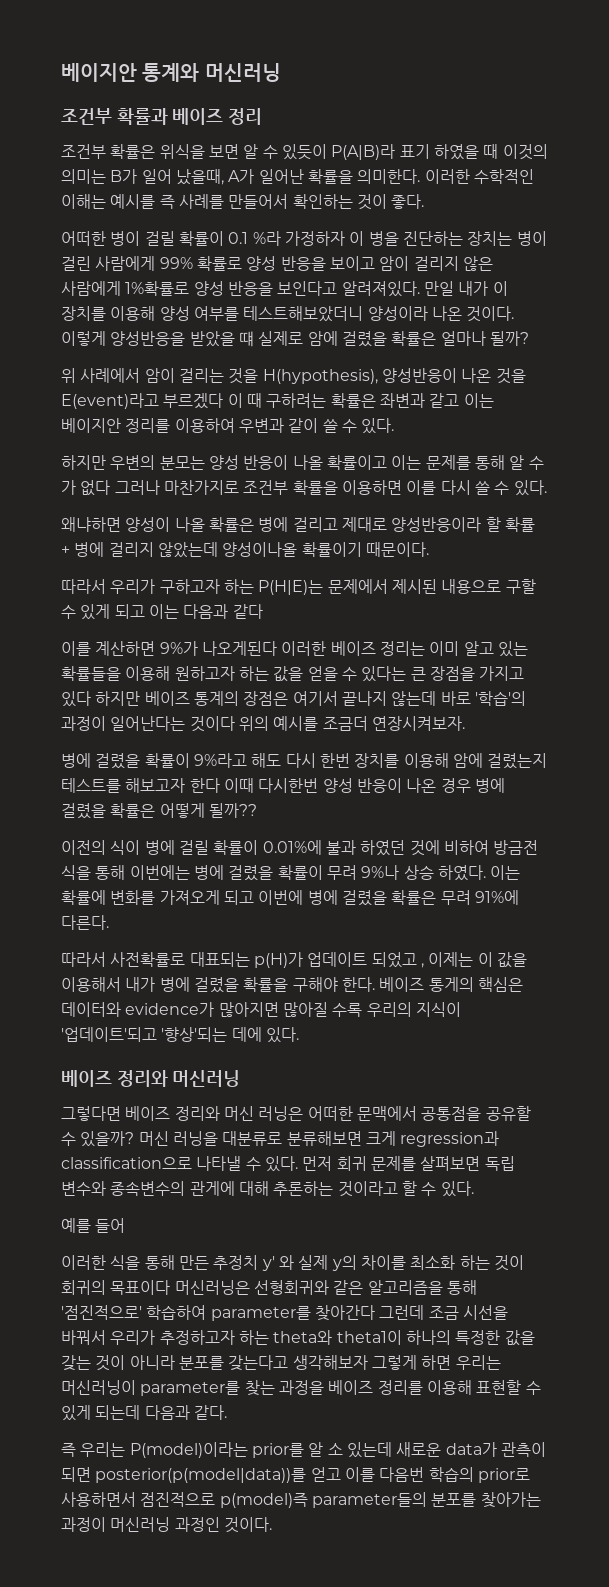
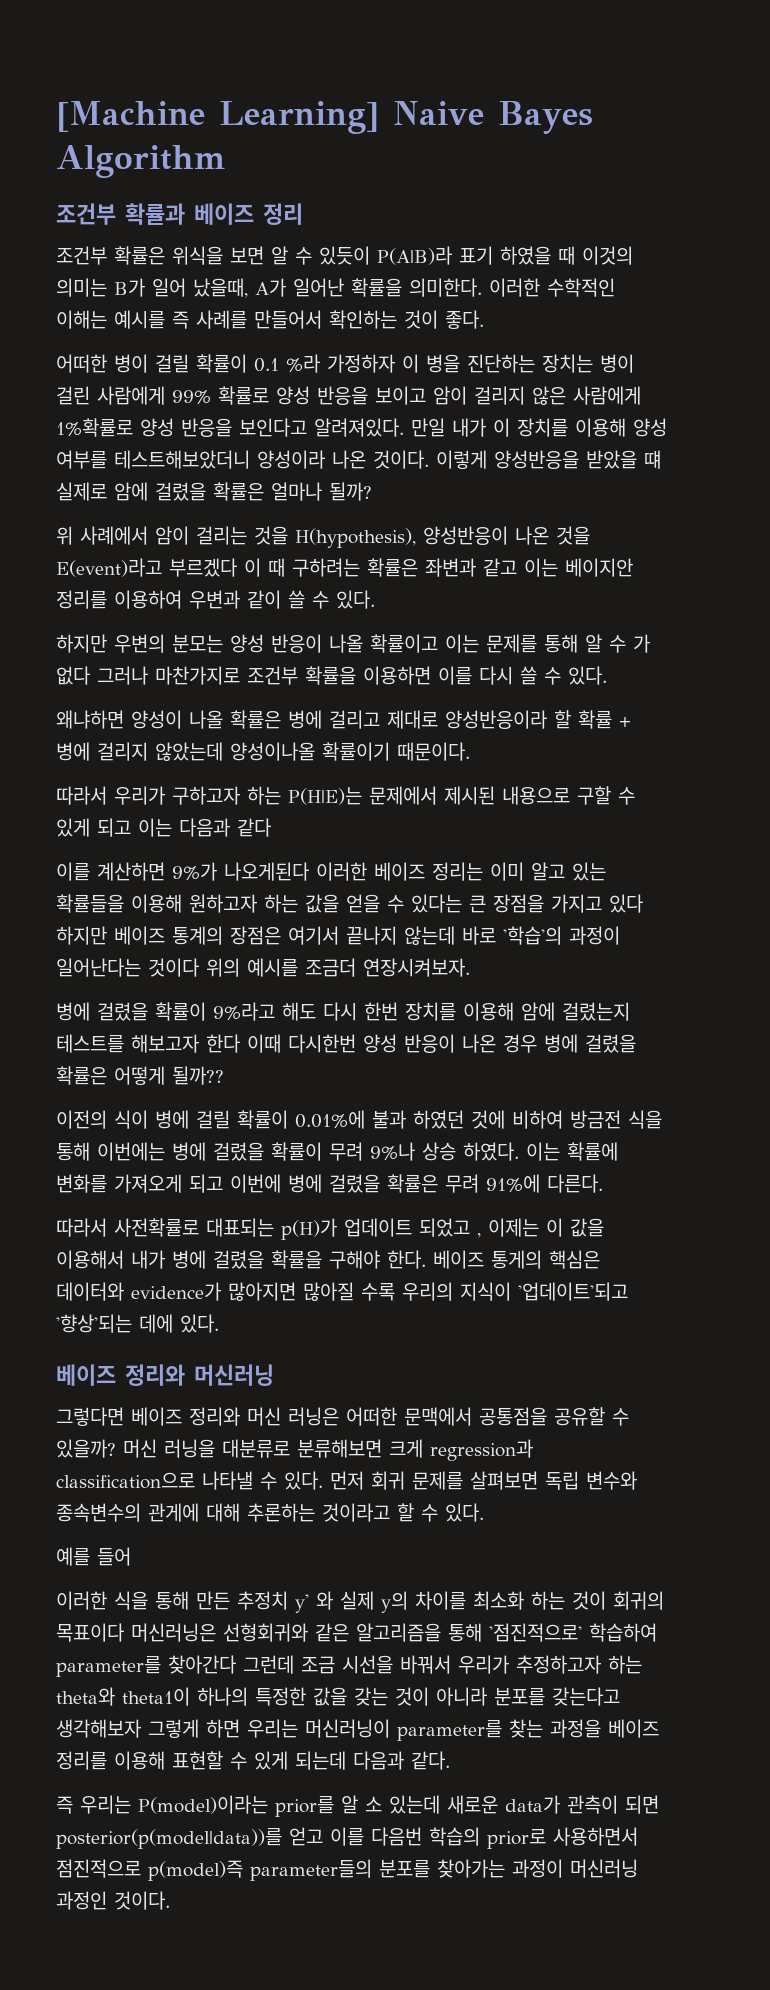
- 베이지안 통계와 머신러닝
+ [Machine Learning] Naive Bayes Algorithm

